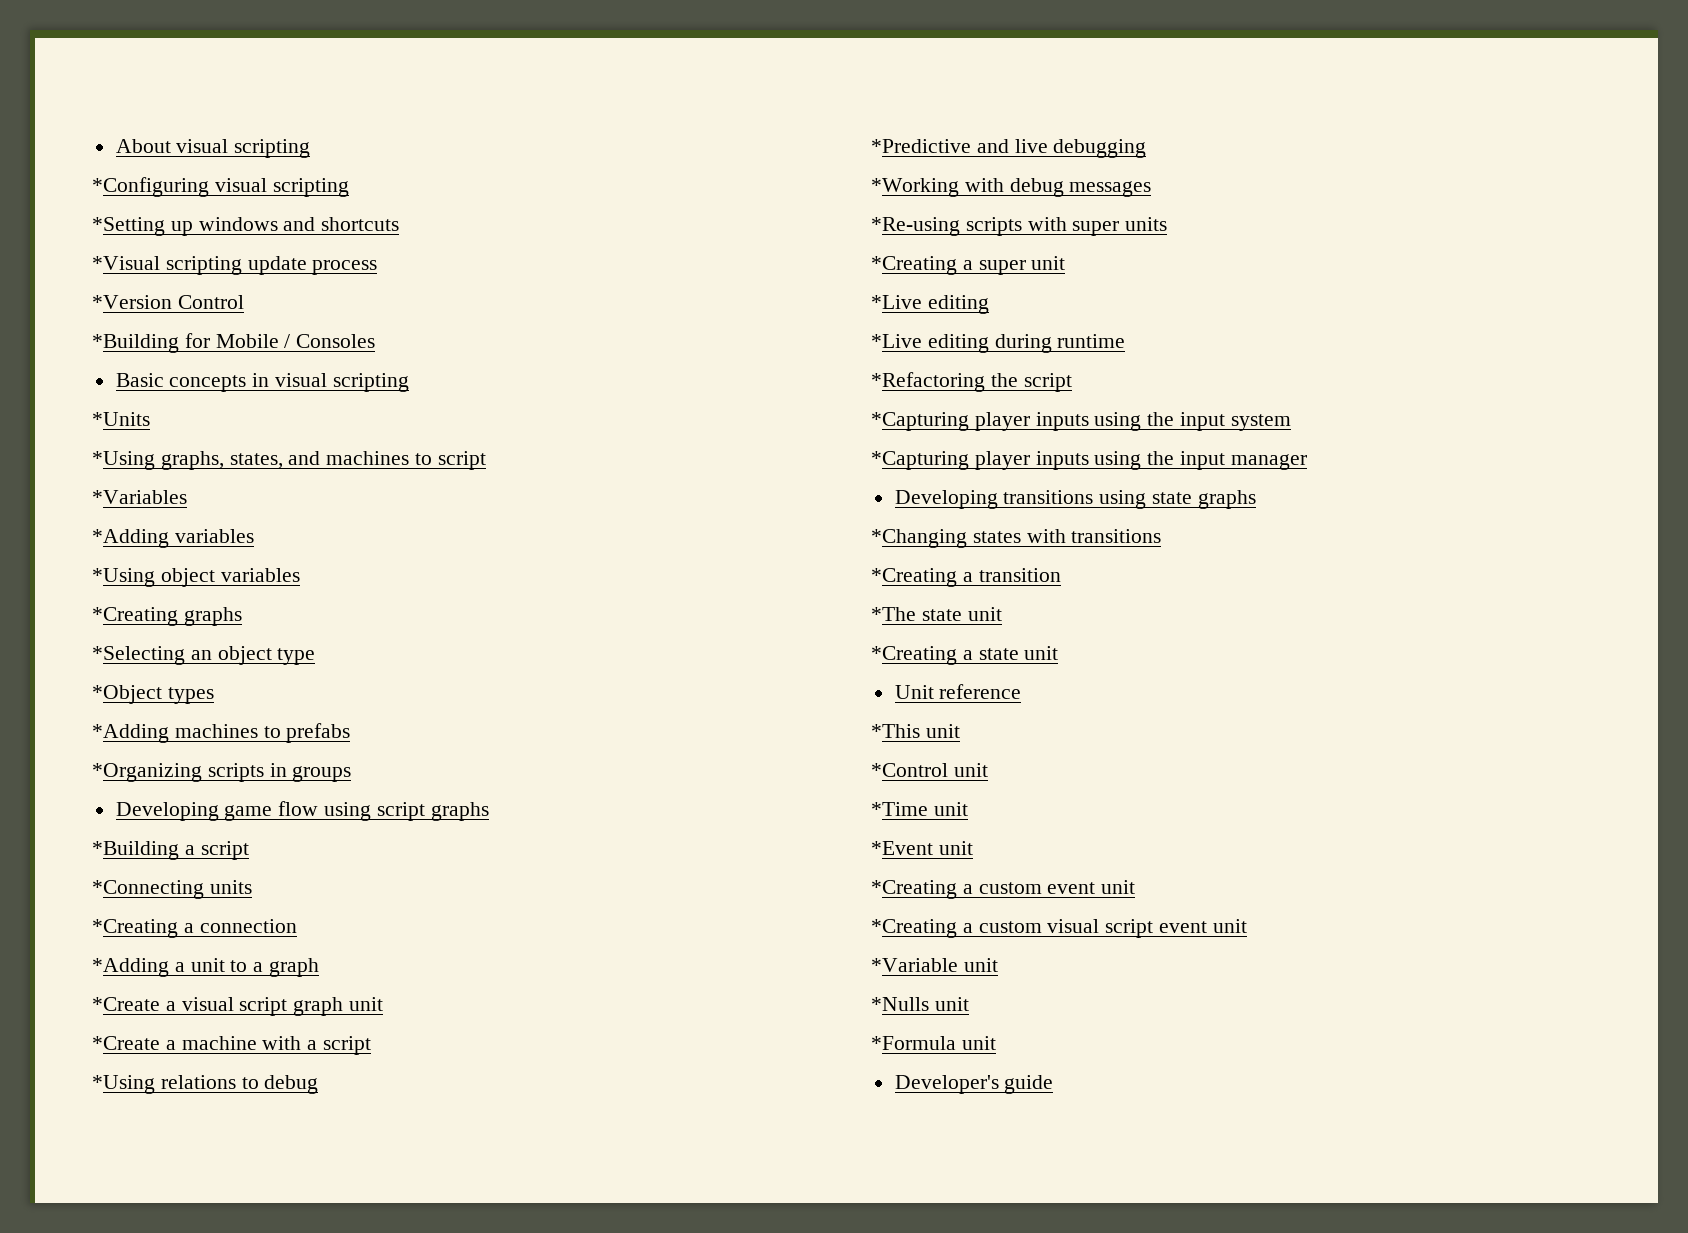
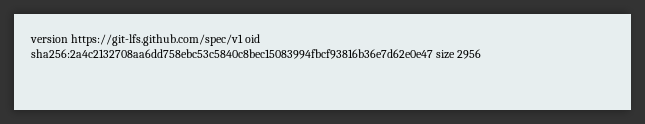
- About visual scripting
- *Configuring visual scripting
- *Setting up windows and shortcuts
- *Visual scripting update process
- *Version Control
- *Building for Mobile / Consoles
- Basic concepts in visual scripting
- *Units
- *Using graphs, states, and machines to script
- *Variables
- *Adding variables
- *Using object variables
- *Creating graphs
- *Selecting an object type
- *Object types
- *Adding machines to prefabs
- *Organizing scripts in groups
- Developing game flow using script graphs
- *Building a script
- *Connecting units
- *Creating a connection
- *Adding a unit to a graph
- *Create a visual script graph unit
- *Create a machine with a script
- *Using relations to debug
- *Predictive and live debugging
- *Working with debug messages
- *Re-using scripts with super units
- *Creating a super unit
- *Live editing
- *Live editing during runtime
- *Refactoring the script
- *Capturing player inputs using the input system
- *Capturing player inputs using the input manager
- Developing transitions using state graphs
- *Changing states with transitions
- *Creating a transition
- *The state unit
- *Creating a state unit
- Unit reference
- *This unit
- *Control unit
- *Time unit
- *Event unit
- *Creating a custom event unit
- *Creating a custom visual script event unit
- *Variable unit
- *Nulls unit
- *Formula unit
- Developer's guide
+ version https://git-lfs.github.com/spec/v1 oid sha256:2a4c2132708aa6dd758ebc53c5840c8bec15083994fbcf93816b36e7d62e0e47 size 2956

